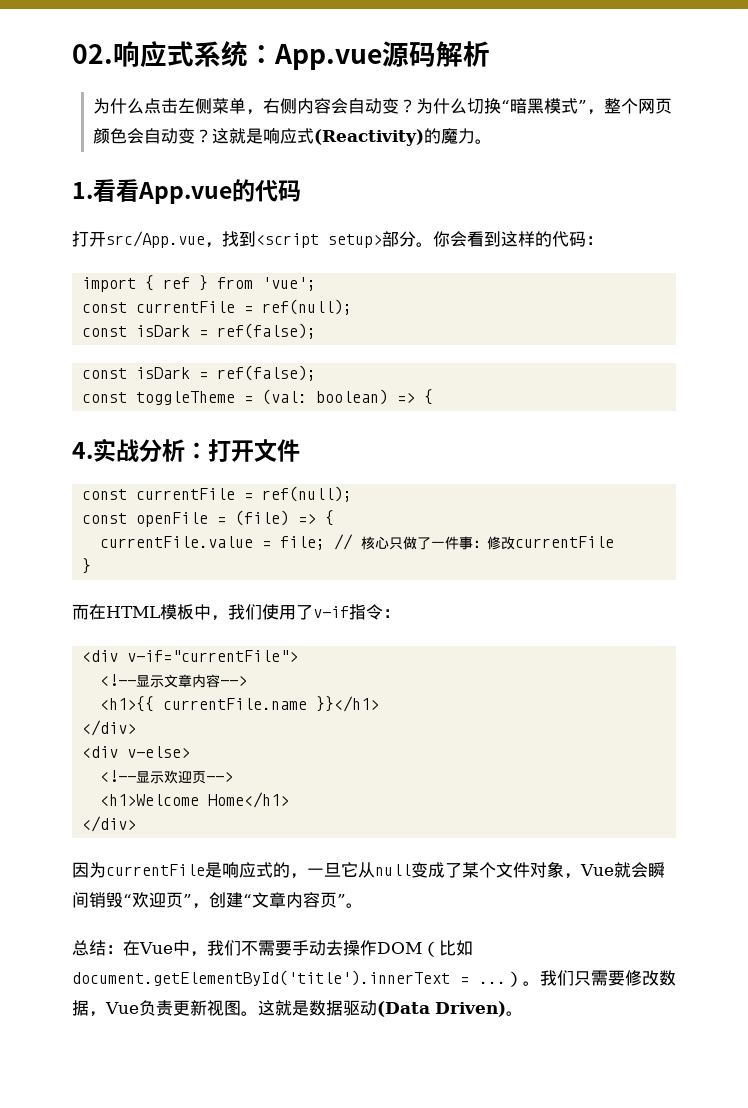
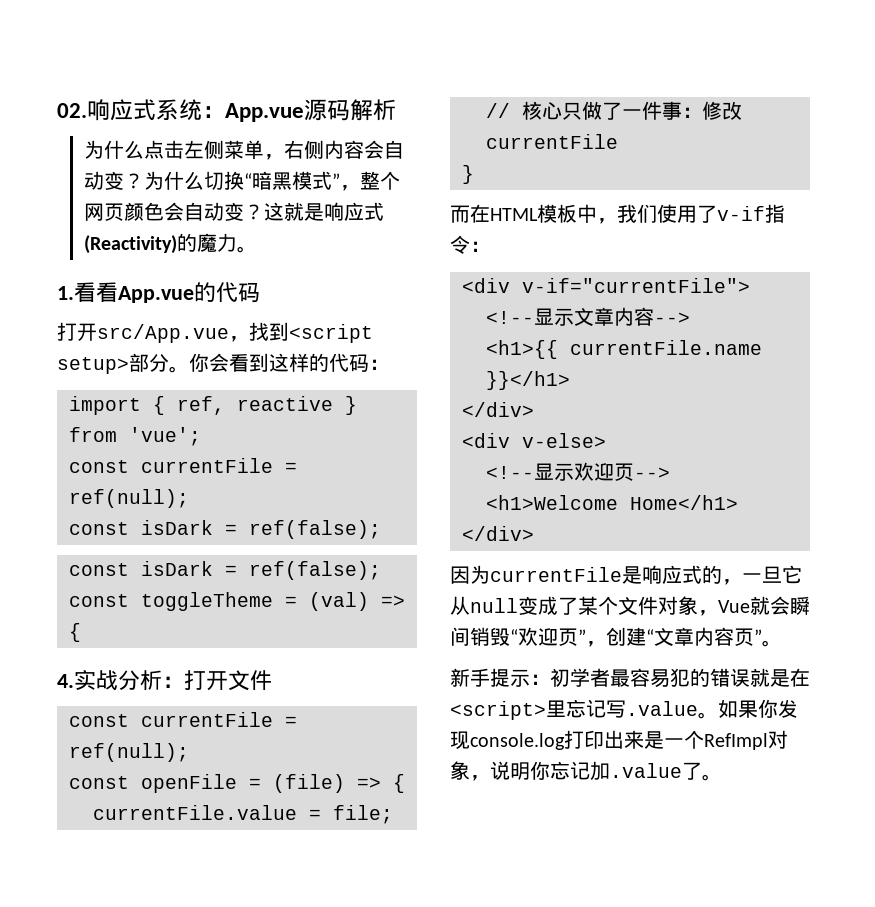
- import { ref } from 'vue';
+ import { ref, reactive } from 'vue';
- const toggleTheme = (val: boolean) => {
+ const toggleTheme = (val) => {
- 总结：在Vue中，我们不需要手动去操作DOM（比如document.getElementById('title').innerText = ...）。我们只需要修改数据，Vue负责更新视图。这就是数据驱动(Data Driven)。
+ 新手提示：初学者最容易犯的错误就是在<script>里忘记写.value。如果你发现console.log打印出来是一个RefImpl对象，说明你忘记加.value了。

